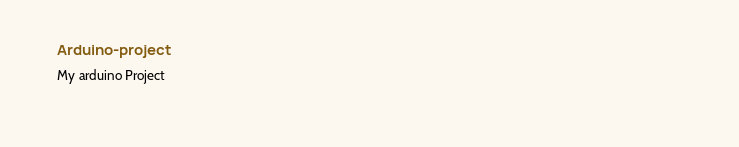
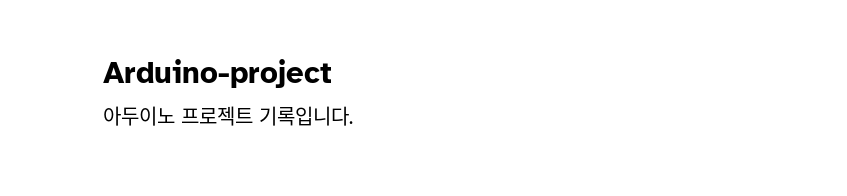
- My arduino Project
+ 아두이노 프로젝트 기록입니다.

